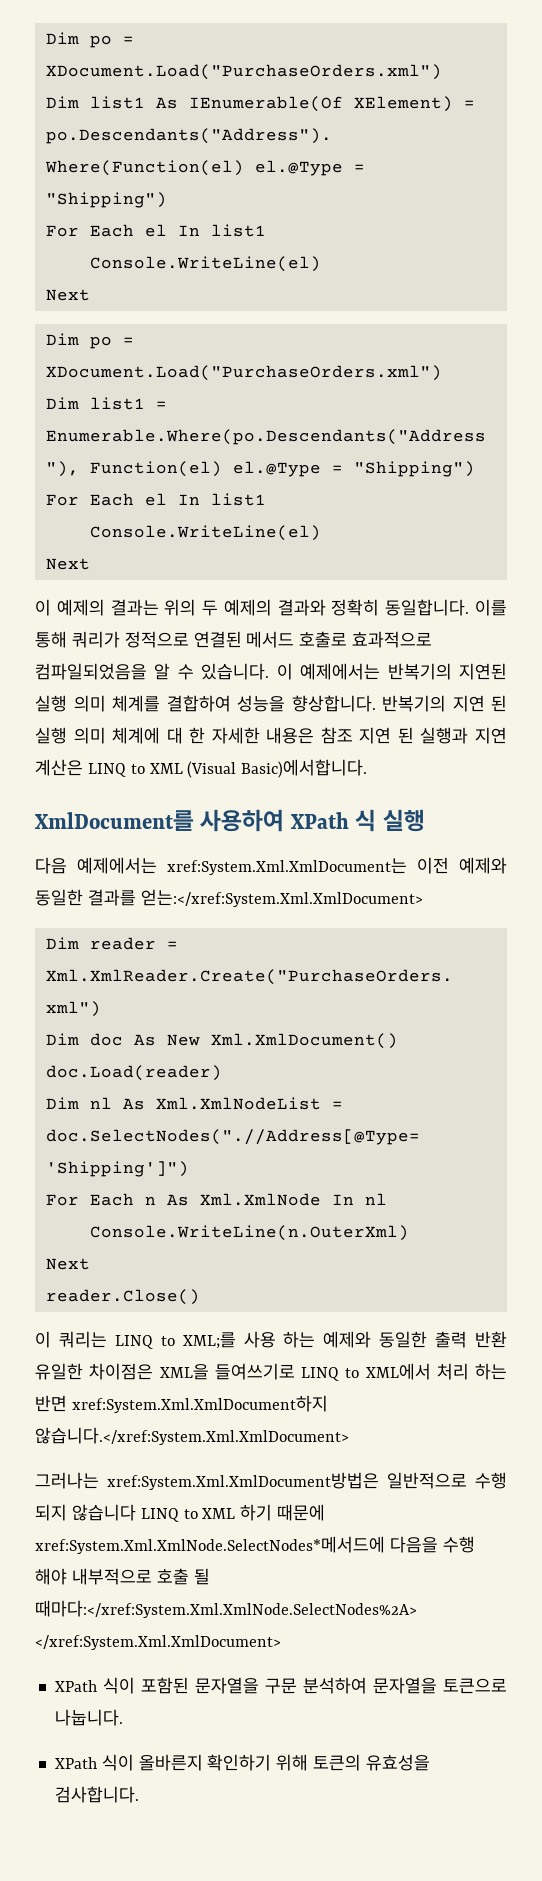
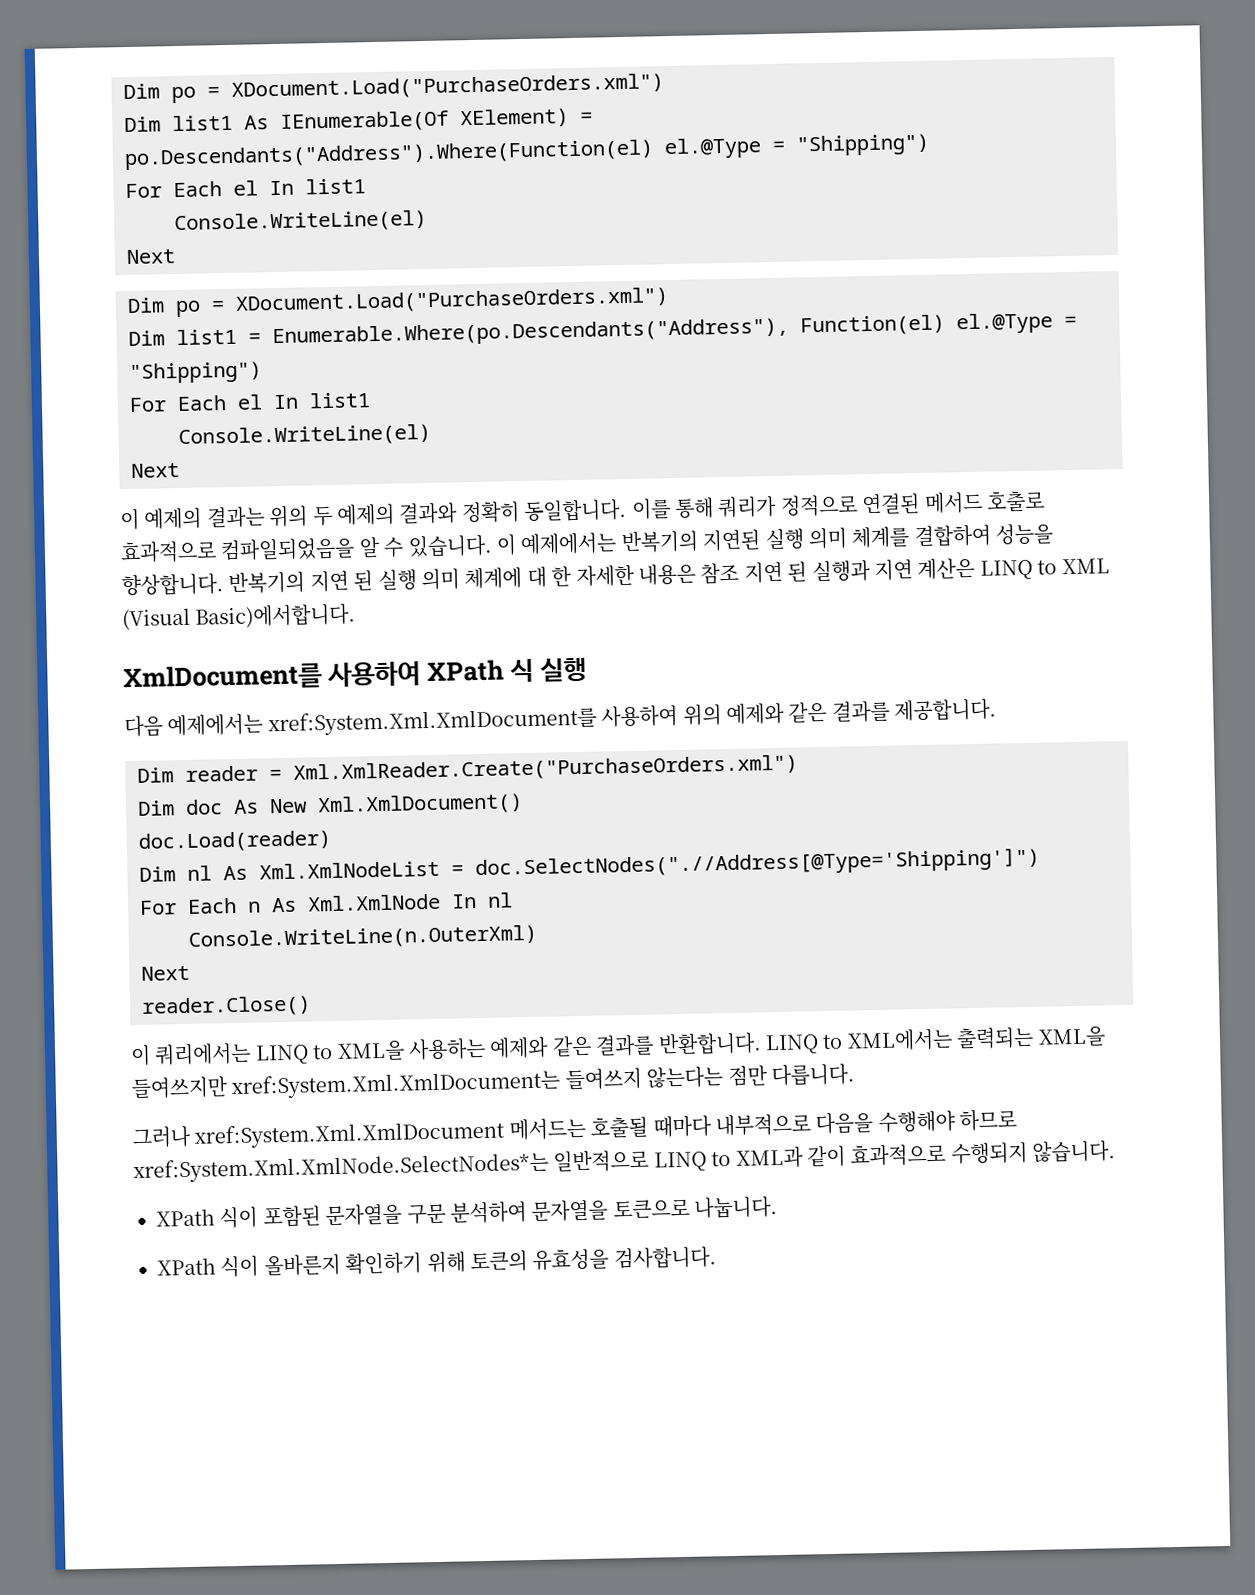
- 다음 예제에서는 xref:System.Xml.XmlDocument는 이전 예제와 동일한 결과를 얻는:</xref:System.Xml.XmlDocument>
+ 다음 예제에서는 xref:System.Xml.XmlDocument를 사용하여 위의 예제와 같은 결과를 제공합니다.
- 이 쿼리는 LINQ to XML;를 사용 하는 예제와 동일한 출력 반환 유일한 차이점은 XML을 들여쓰기로 LINQ to XML에서 처리 하는 반면 xref:System.Xml.XmlDocument하지 않습니다.</xref:System.Xml.XmlDocument>
- 그러나는 xref:System.Xml.XmlDocument방법은 일반적으로 수행 되지 않습니다 LINQ to XML 하기 때문에 xref:System.Xml.XmlNode.SelectNodes*메서드에 다음을 수행 해야 내부적으로 호출 될 때마다:</xref:System.Xml.XmlNode.SelectNodes%2A> </xref:System.Xml.XmlDocument>
+ 이 쿼리에서는 LINQ to XML을 사용하는 예제와 같은 결과를 반환합니다. LINQ to XML에서는 출력되는 XML을 들여쓰지만 xref:System.Xml.XmlDocument는 들여쓰지 않는다는 점만 다릅니다.
+ 그러나 xref:System.Xml.XmlDocument 메서드는 호출될 때마다 내부적으로 다음을 수행해야 하므로 xref:System.Xml.XmlNode.SelectNodes*는 일반적으로 LINQ to XML과 같이 효과적으로 수행되지 않습니다.

